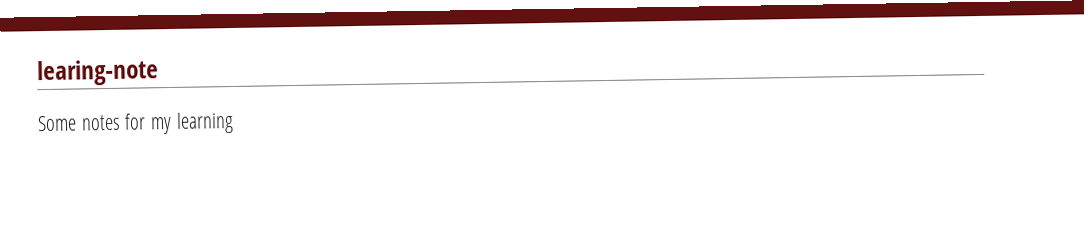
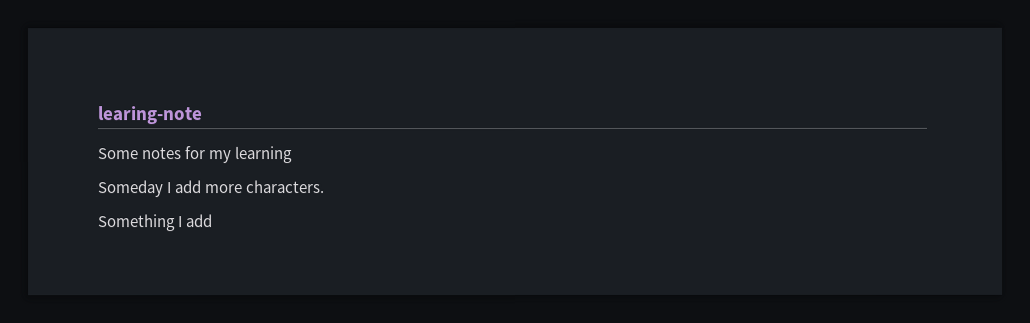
+ Someday I add more characters.
+ Something I add

